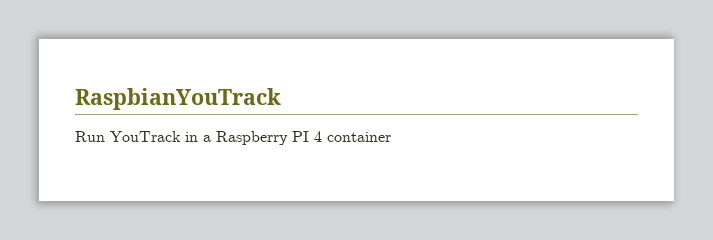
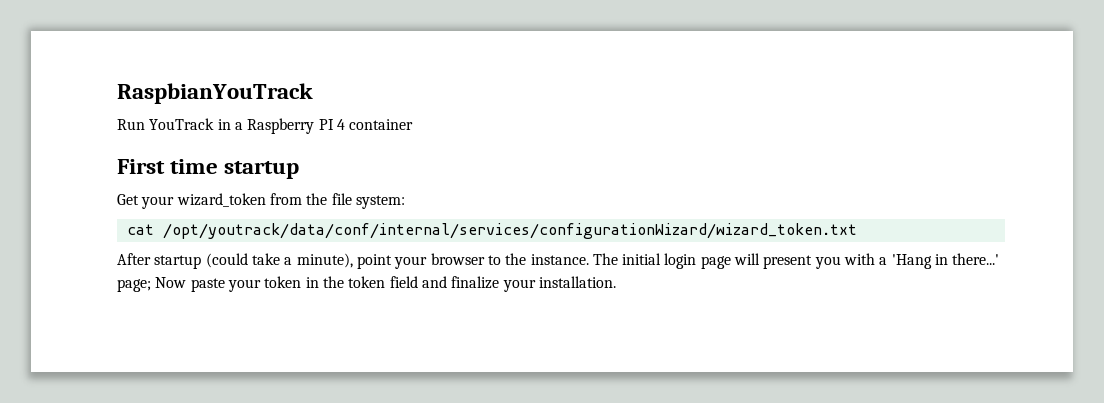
+ First time startup
+ Get your wizard_token from the file system:
+ cat /opt/youtrack/data/conf/internal/services/configurationWizard/wizard_token.txt
+ After startup (could take a minute), point your browser to the instance. The initial login page will present you with a 'Hang in there...' page; Now paste your token in the token field and finalize your installation.

